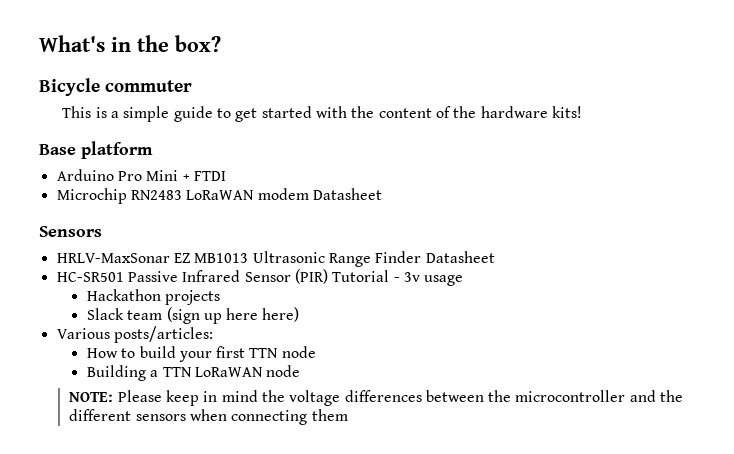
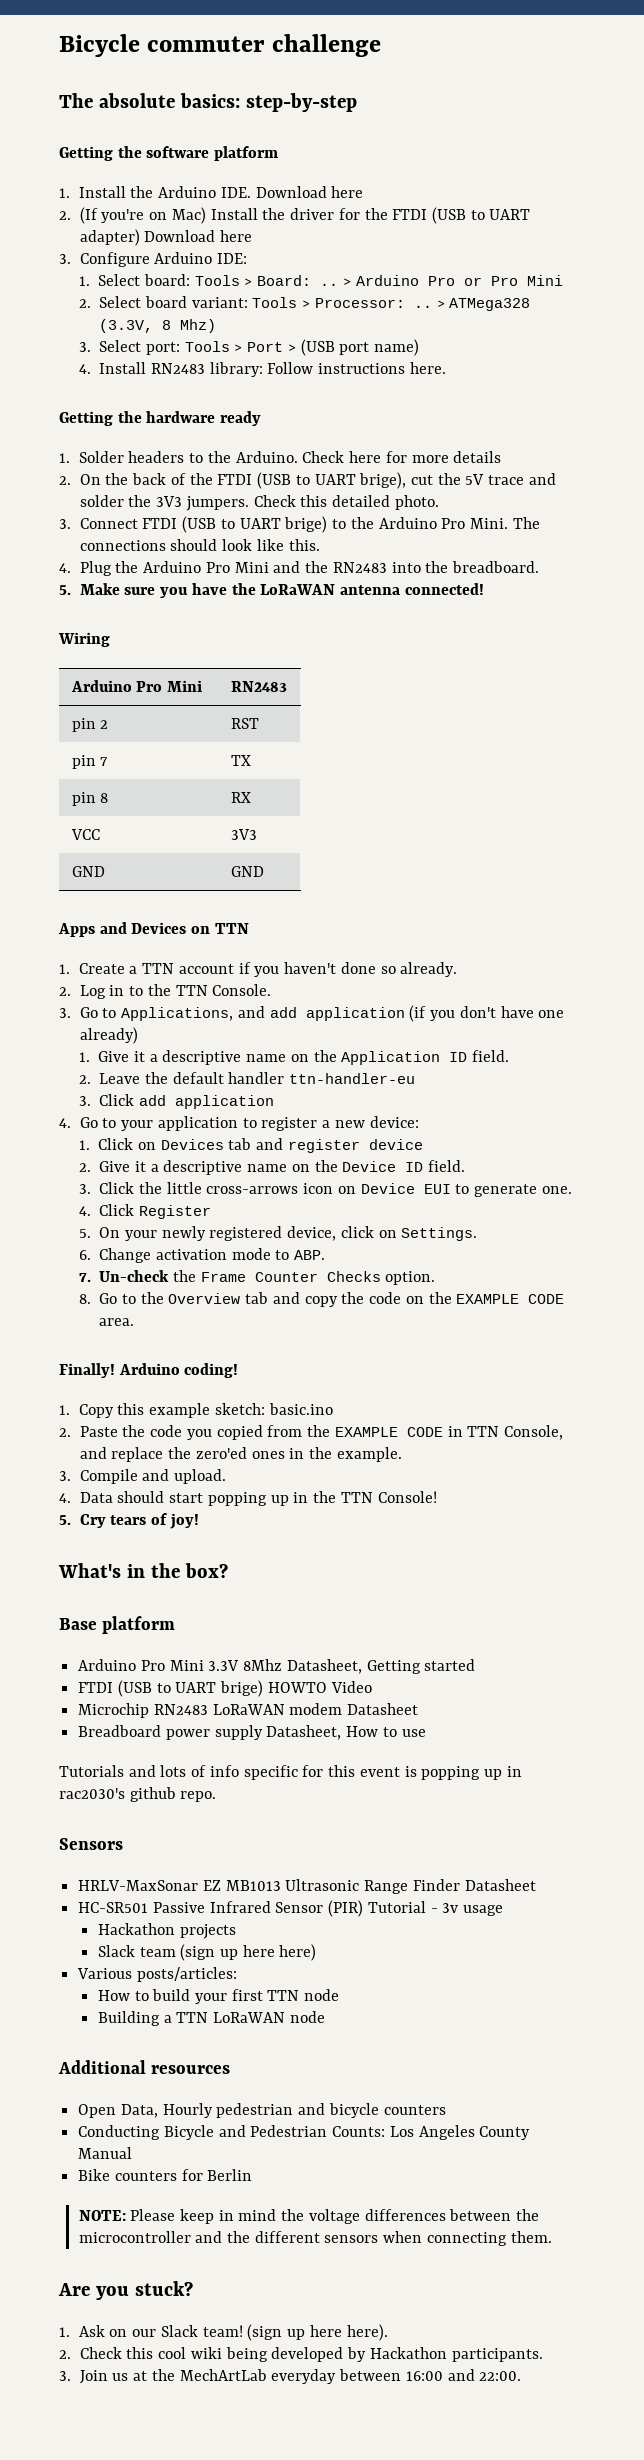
+ Bicycle commuter challenge
+ The absolute basics: step-by-step
+ Getting the software platform
+ 1. Install the Arduino IDE. Download here
+ 2. (If you're on Mac) Install the driver for the FTDI (USB to UART adapter) Download here
+ 3. Configure Arduino IDE:
+ 1. Select board: Tools > Board: .. > Arduino Pro or Pro Mini
+ 2. Select board variant: Tools > Processor: .. > ATMega328 (3.3V, 8 Mhz)
+ 3. Select port: Tools > Port > (USB port name)
+ 4. Install RN2483 library: Follow instructions here.
+ Getting the hardware ready
+ 1. Solder headers to the Arduino. Check here for more details
+ 2. On the back of the FTDI (USB to UART brige), cut the 5V trace and solder the 3V3 jumpers. Check this detailed photo.
+ 3. Connect FTDI (USB to UART brige) to the Arduino Pro Mini. The connections should look like this.
+ 4. Plug the Arduino Pro Mini and the RN2483 into the breadboard.
+ 5. Make sure you have the LoRaWAN antenna connected!
+ Wiring
+ Arduino Pro Mini | RN2483
+ pin 2 | RST
+ pin 7 | TX
+ pin 8 | RX
+ VCC | 3V3
+ GND | GND
+ Apps and Devices on TTN
+ 1. Create a TTN account if you haven't done so already.
+ 2. Log in to the TTN Console.
+ 3. Go to Applications, and add application (if you don't have one already)
+ 1. Give it a descriptive name on the Application ID field.
+ 2. Leave the default handler ttn-handler-eu
+ 3. Click add application
+ 4. Go to your application to register a new device:
+ 1. Click on Devices tab and register device
+ 2. Give it a descriptive name on the Device ID field.
+ 3. Click the little cross-arrows icon on Device EUI to generate one.
+ 4. Click Register
+ 5. On your newly registered device, click on Settings.
+ 6. Change activation mode to ABP.
+ 7. Un-check the Frame Counter Checks option.
+ 8. Go to the Overview tab and copy the code on the EXAMPLE CODE area.
+ Finally! Arduino coding!
+ 1. Copy this example sketch: basic.ino
+ 2. Paste the code you copied from the EXAMPLE CODE in TTN Console, and replace the zero'ed ones in the example.
+ 3. Compile and upload.
+ 4. Data should start popping up in the TTN Console!
+ 5. Cry tears of joy!
  What's in the box?
- Bicycle commuter
- This is a simple guide to get started with the content of the hardware kits!
- Arduino Pro Mini + FTDI
+ Arduino Pro Mini 3.3V 8Mhz Datasheet, Getting started
+ FTDI (USB to UART brige) HOWTO Video
+ Breadboard power supply Datasheet, How to use
+ Tutorials and lots of info specific for this event is popping up in rac2030's github repo.
+ Additional resources
+ Open Data, Hourly pedestrian and bicycle counters
+ Conducting Bicycle and Pedestrian Counts: Los Angeles County Manual
+ Bike counters for Berlin
- NOTE: Please keep in mind the voltage differences between the microcontroller and the different sensors when connecting them
+ NOTE: Please keep in mind the voltage differences between the microcontroller and the different sensors when connecting them.
+ Are you stuck?
+ 1. Ask on our Slack team! (sign up here here).
+ 2. Check this cool wiki being developed by Hackathon participants.
+ 3. Join us at the MechArtLab everyday between 16:00 and 22:00.

